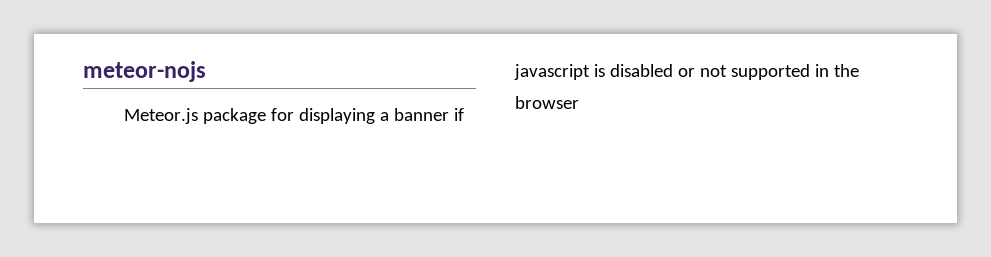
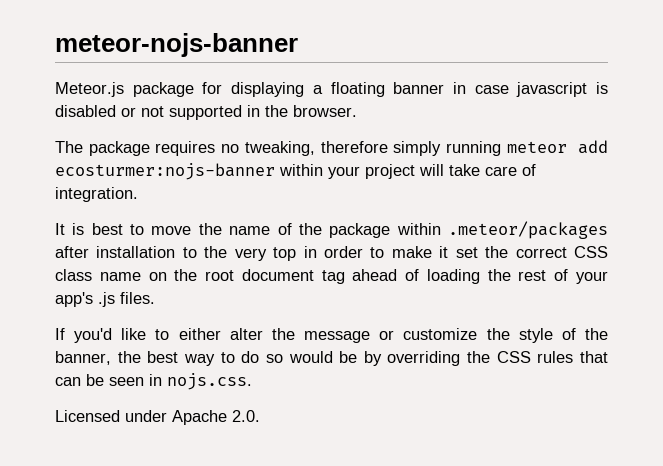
- meteor-nojs
+ meteor-nojs-banner
- Meteor.js package for displaying a banner if javascript is disabled or not supported in the browser
+ Meteor.js package for displaying a floating banner in case javascript is disabled or not supported in the browser.
+ The package requires no tweaking, therefore simply running meteor add ecosturmer:nojs-banner within your project will take care of integration.
+ It is best to move the name of the package within .meteor/packages after installation to the very top in order to make it set the correct CSS class name on the root document tag ahead of loading the rest of your app's .js files.
+ If you'd like to either alter the message or customize the style of the banner, the best way to do so would be by overriding the CSS rules that can be seen in nojs.css.
+ Licensed under Apache 2.0.

